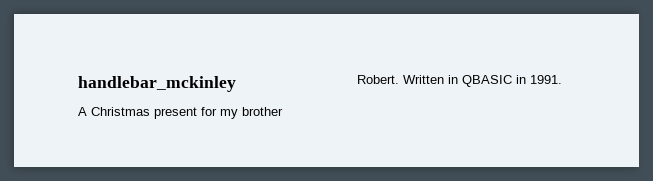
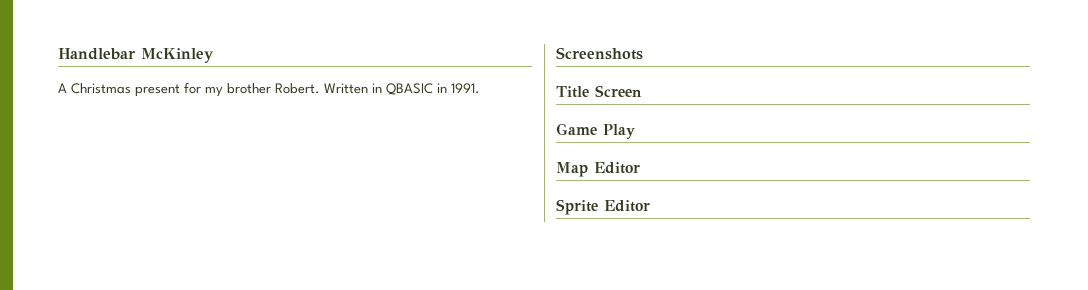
- handlebar_mckinley
+ Handlebar McKinley
+ Screenshots
+ Title Screen
+ Game Play
+ Map Editor
+ Sprite Editor

